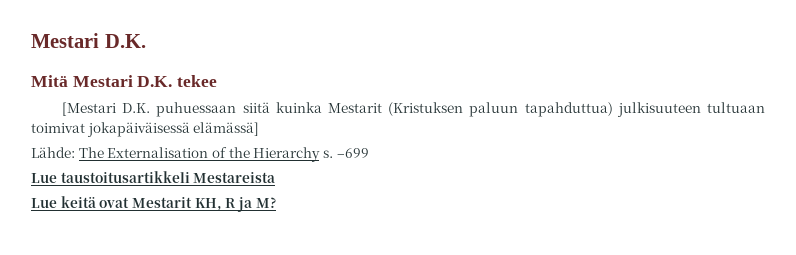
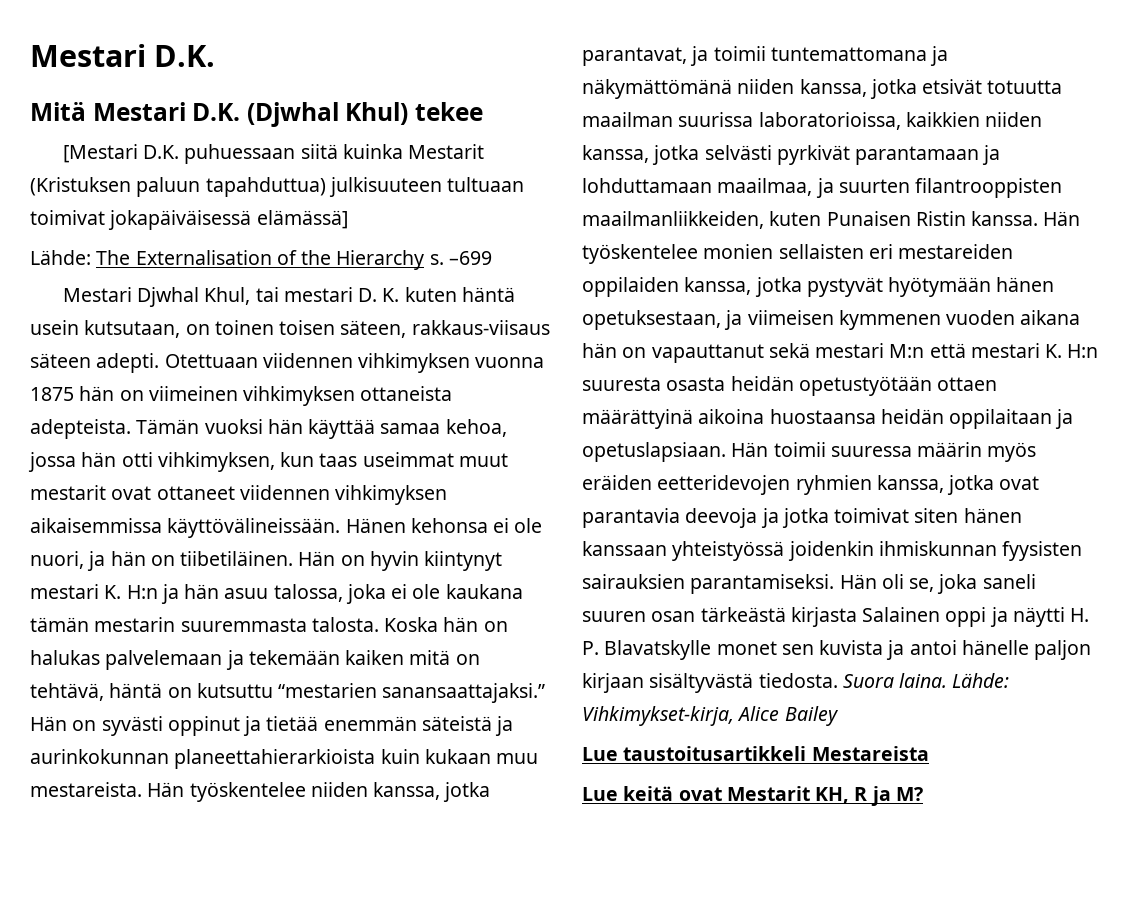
- Mitä Mestari D.K. tekee
+ Mitä Mestari D.K. (Djwhal Khul) tekee
+ Mestari Djwhal Khul, tai mestari D. K. kuten häntä usein kutsutaan, on toinen toisen säteen, rakkaus-viisaus säteen adepti. Otettuaan viidennen vihkimyksen vuonna 1875 hän on viimeinen vihkimyksen ottaneista adepteista. Tämän vuoksi hän käyttää samaa kehoa, jossa hän otti vihkimyksen, kun taas useimmat muut mestarit ovat ottaneet viidennen vihkimyksen aikaisemmissa käyttövälineissään. Hänen kehonsa ei ole nuori, ja hän on tiibetiläinen. Hän on hyvin kiintynyt mestari K. H:n ja hän asuu talossa, joka ei ole kaukana tämän mestarin suuremmasta talosta. Koska hän on halukas palvelemaan ja tekemään kaiken mitä on tehtävä, häntä on kutsuttu “mestarien sanansaattajaksi.” Hän on syvästi oppinut ja tietää enemmän säteistä ja aurinkokunnan planeettahierarkioista kuin kukaan muu mestareista. Hän työskentelee niiden kanssa, jotka parantavat, ja toimii tuntemattomana ja näkymättömänä niiden kanssa, jotka etsivät totuutta maailman suurissa laboratorioissa, kaikkien niiden kanssa, jotka selvästi pyrkivät parantamaan ja lohduttamaan maailmaa, ja suurten filantrooppisten maailmanliikkeiden, kuten Punaisen Ristin kanssa. Hän työskentelee monien sellaisten eri mestareiden oppilaiden kanssa, jotka pystyvät hyötymään hänen opetuksestaan, ja viimeisen kymmenen vuoden aikana hän on vapauttanut sekä mestari M:n että mestari K. H:n suuresta osasta heidän opetustyötään ottaen määrättyinä aikoina huostaansa heidän oppilaitaan ja opetuslapsiaan. Hän toimii suuressa määrin myös eräiden eetteridevojen ryhmien kanssa, jotka ovat parantavia deevoja ja jotka toimivat siten hänen kanssaan yhteistyössä joidenkin ihmiskunnan fyysisten sairauksien parantamiseksi. Hän oli se, joka saneli suuren osan tärkeästä kirjasta Salainen oppi ja näytti H. P. Blavatskylle monet sen kuvista ja antoi hänelle paljon kirjaan sisältyvästä tiedosta. Suora laina. Lähde: Vihkimykset-kirja, Alice Bailey

